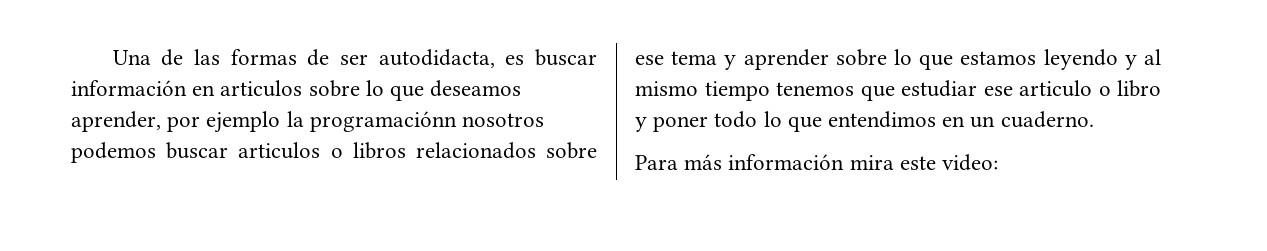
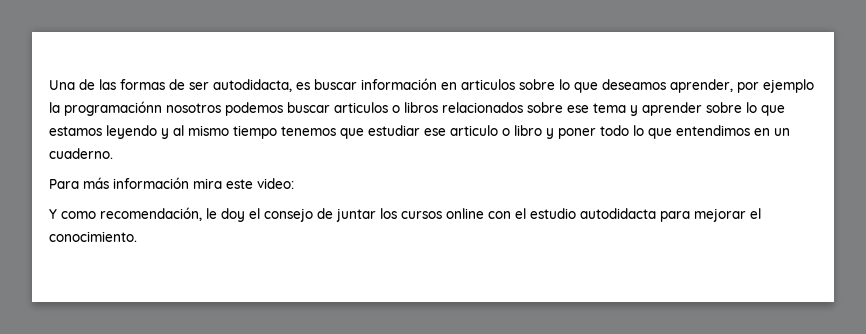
+ Y como recomendación, le doy el consejo de juntar los cursos online con el estudio autodidacta para mejorar el conocimiento.

